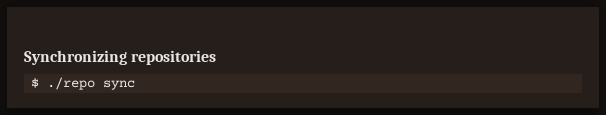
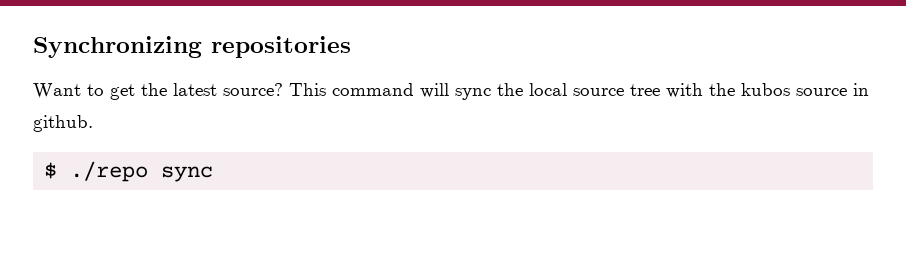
+ Want to get the latest source? This command will sync the local source tree with the kubos source in github.

